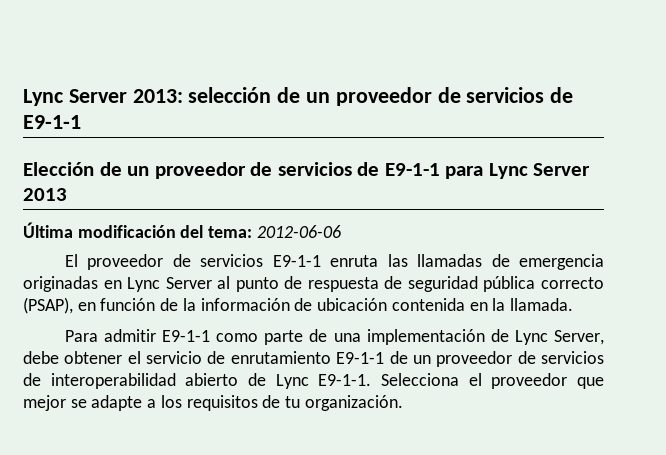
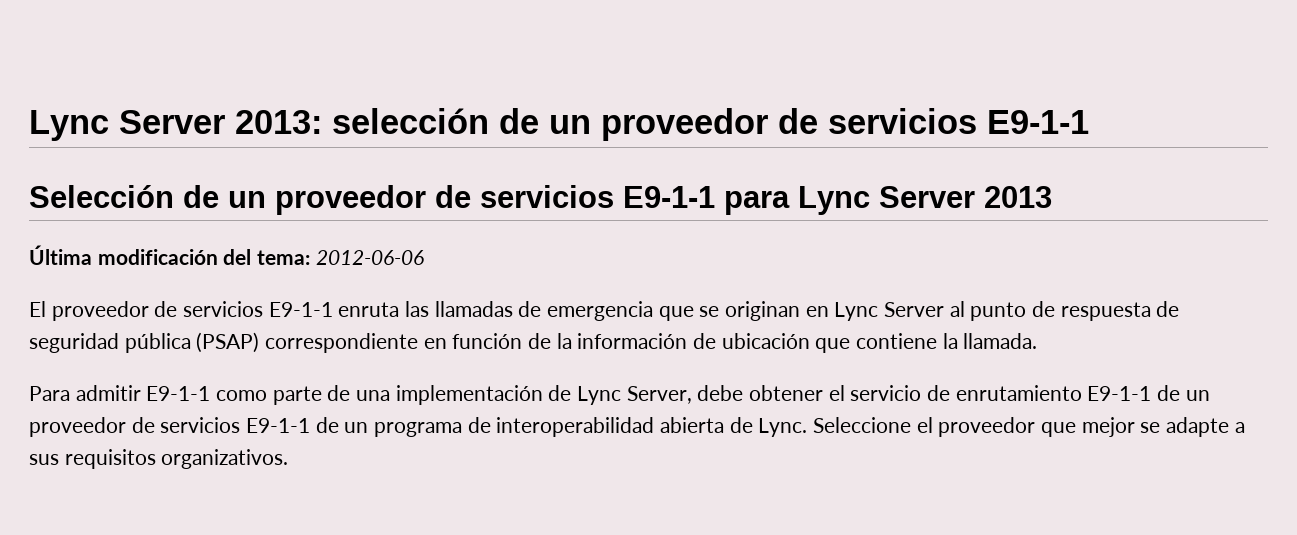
- Lync Server 2013: selección de un proveedor de servicios de E9-1-1
+ Lync Server 2013: selección de un proveedor de servicios E9-1-1
- Elección de un proveedor de servicios de E9-1-1 para Lync Server 2013
+ Selección de un proveedor de servicios E9-1-1 para Lync Server 2013
- El proveedor de servicios E9-1-1 enruta las llamadas de emergencia originadas en Lync Server al punto de respuesta de seguridad pública correcto (PSAP), en función de la información de ubicación contenida en la llamada.
+ El proveedor de servicios E9-1-1 enruta las llamadas de emergencia que se originan en Lync Server al punto de respuesta de seguridad pública (PSAP) correspondiente en función de la información de ubicación que contiene la llamada.
- Para admitir E9-1-1 como parte de una implementación de Lync Server, debe obtener el servicio de enrutamiento E9-1-1 de un proveedor de servicios de interoperabilidad abierto de Lync E9-1-1. Selecciona el proveedor que mejor se adapte a los requisitos de tu organización.
+ Para admitir E9-1-1 como parte de una implementación de Lync Server, debe obtener el servicio de enrutamiento E9-1-1 de un proveedor de servicios E9-1-1 de un programa de interoperabilidad abierta de Lync. Seleccione el proveedor que mejor se adapte a sus requisitos organizativos.

